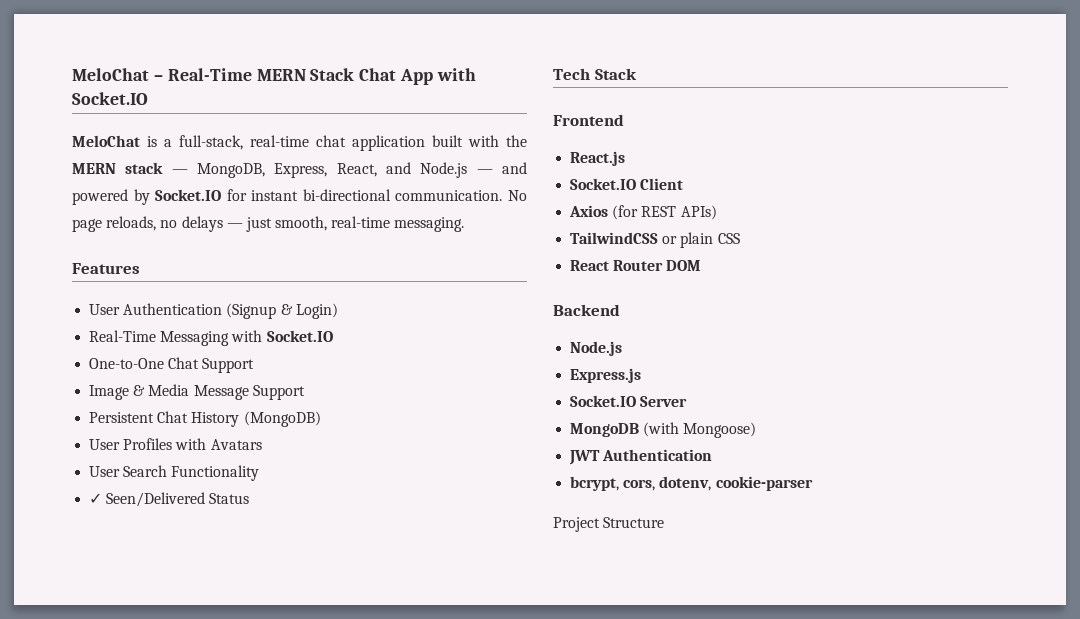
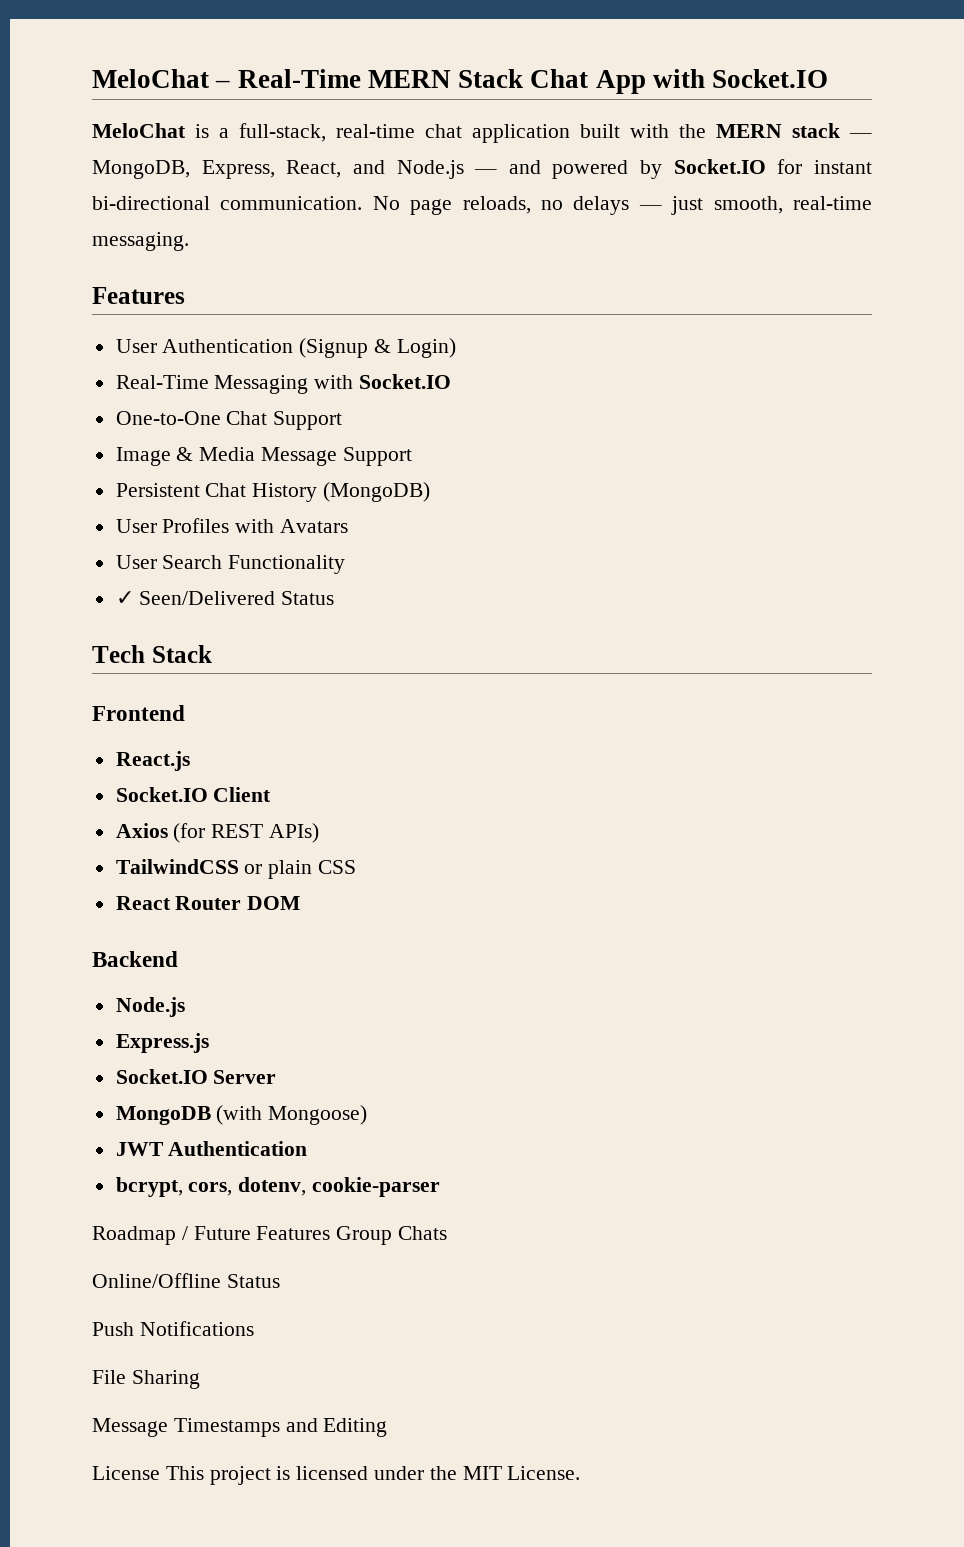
- Project Structure
+ Roadmap / Future Features Group Chats
+ Online/Offline Status
+ Push Notifications
+ File Sharing
+ Message Timestamps and Editing
+ License This project is licensed under the MIT License.

